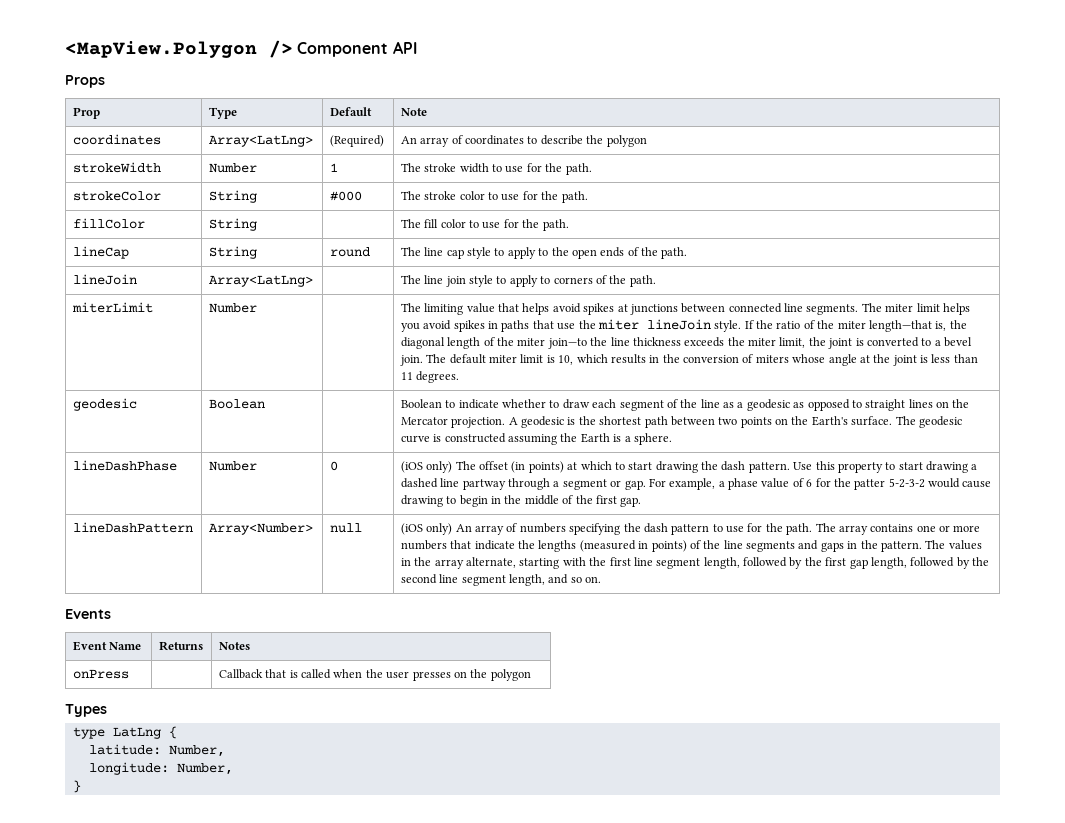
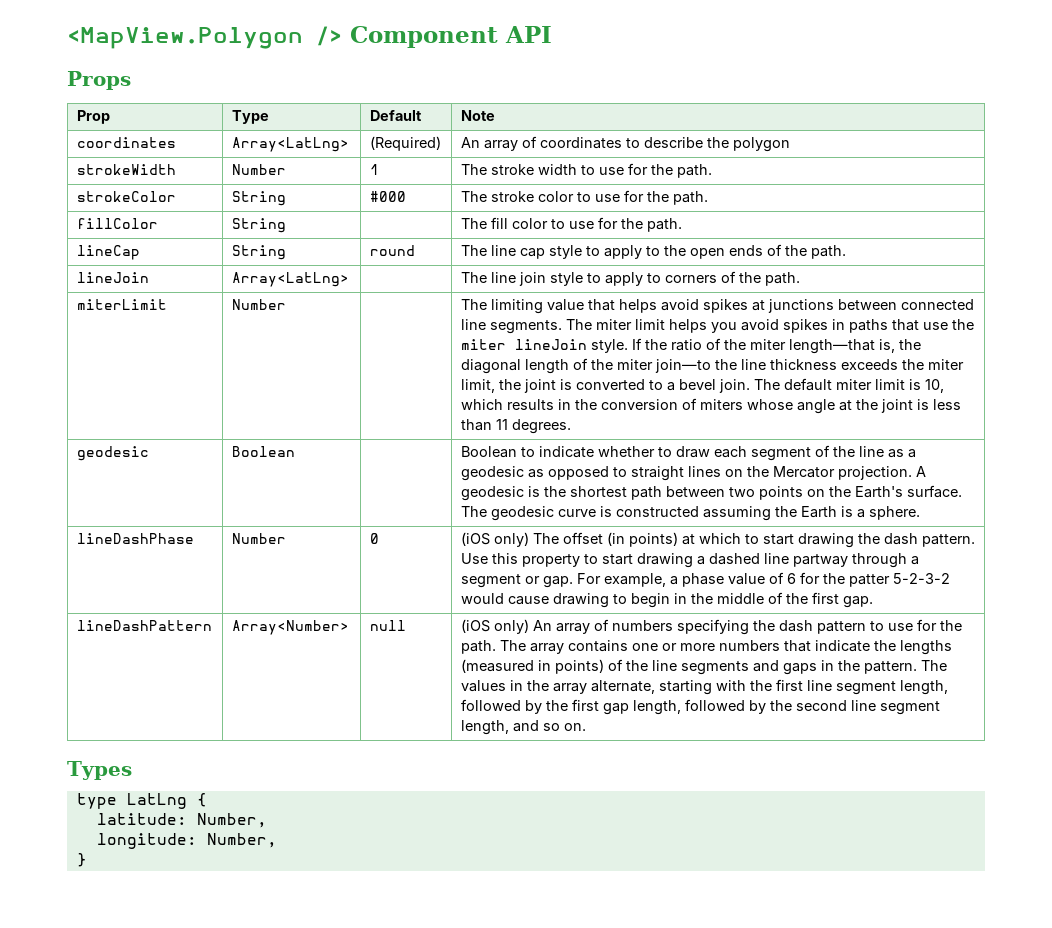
- Events
- Event Name | Returns | Notes
- onPress | | Callback that is called when the user presses on the polygon

